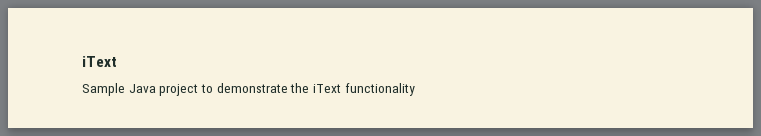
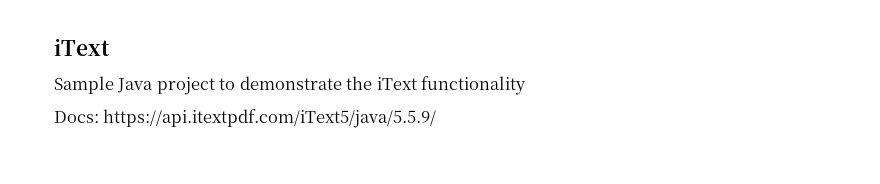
+ Docs: https://api.itextpdf.com/iText5/java/5.5.9/

